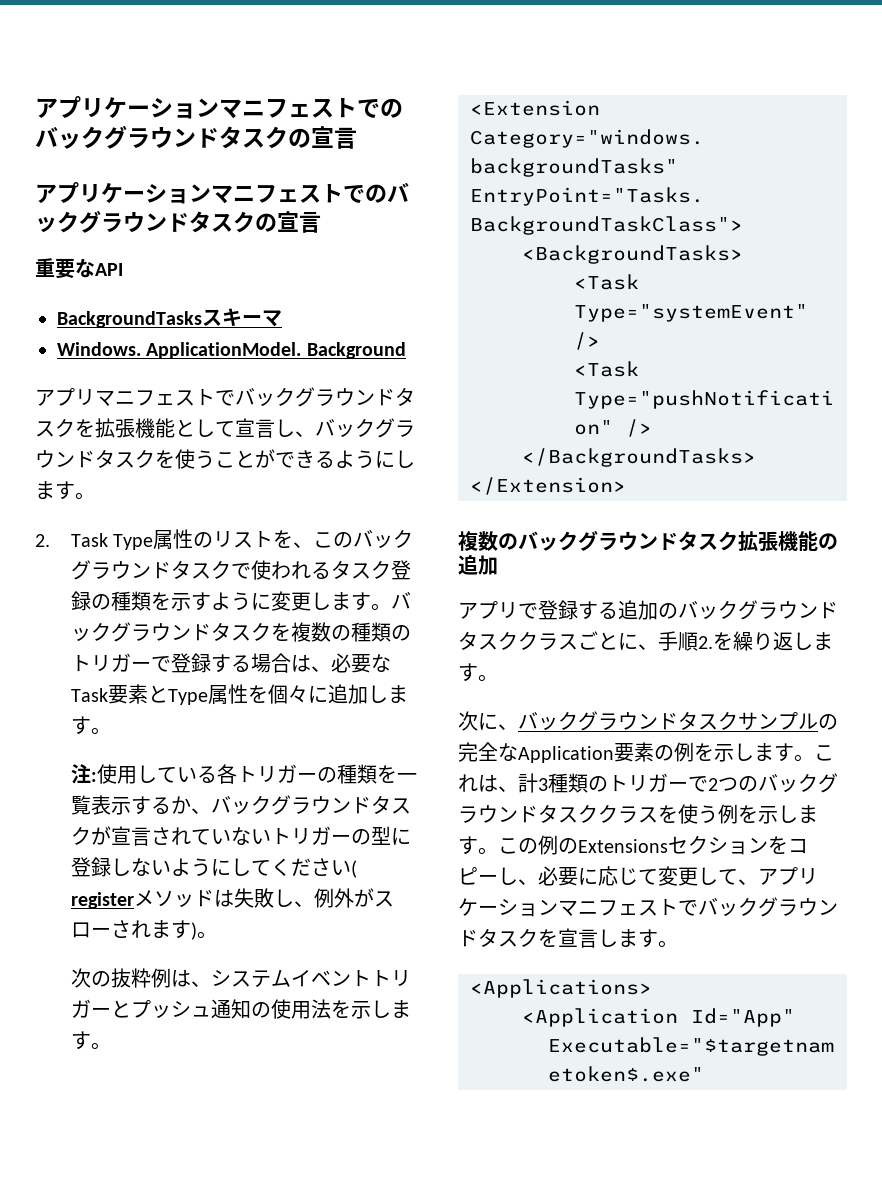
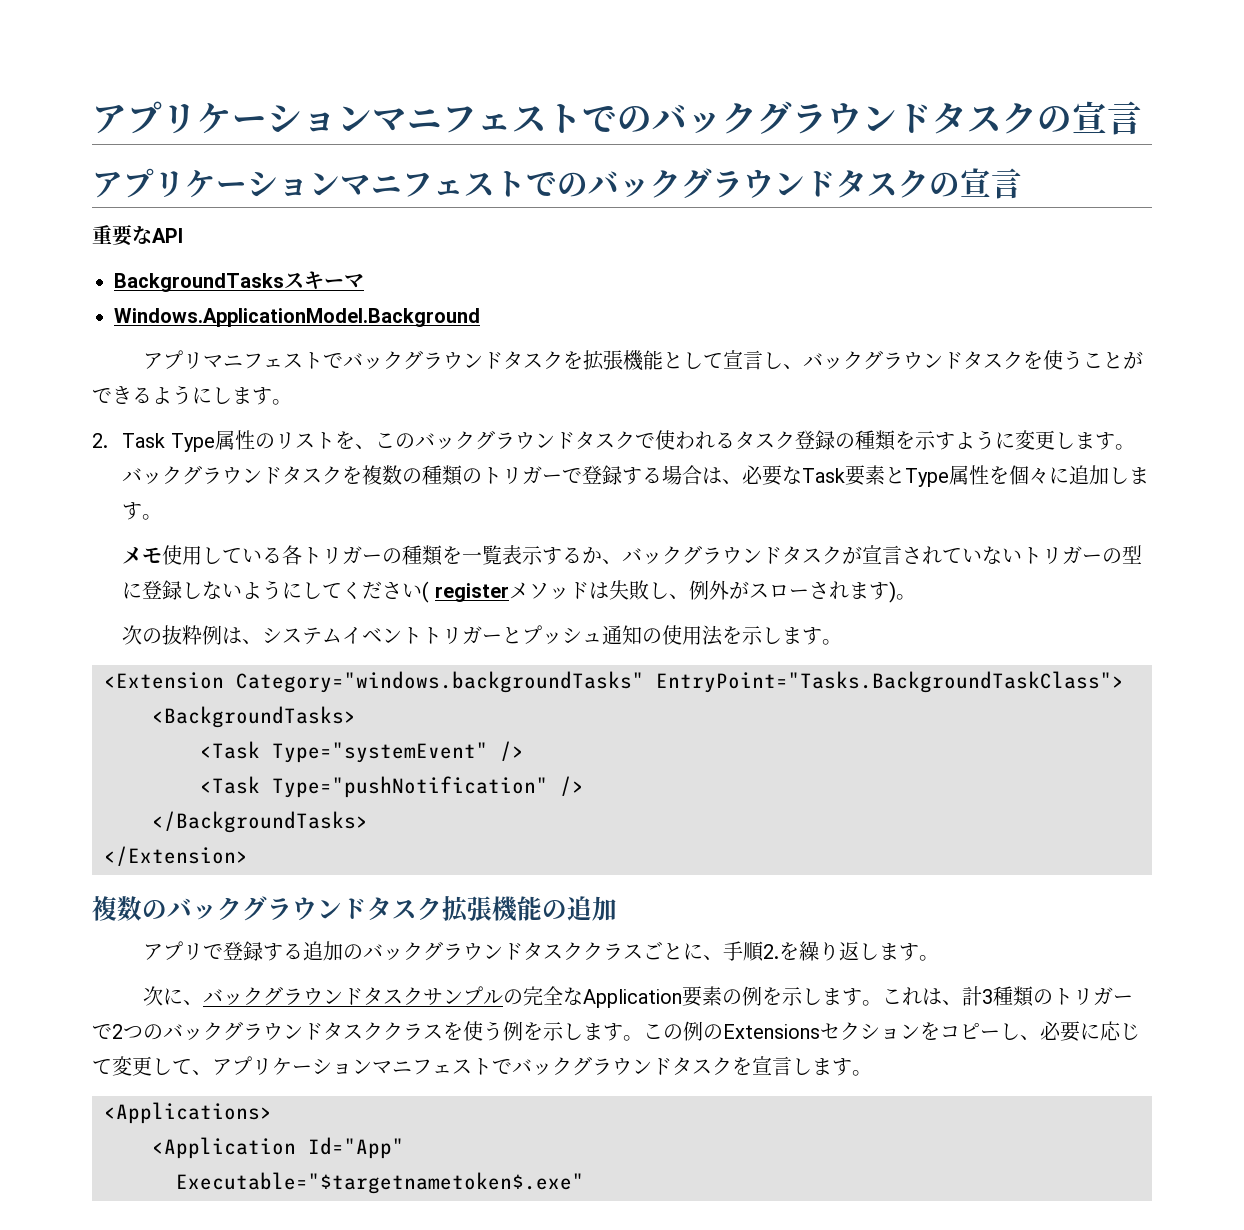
- Windows. ApplicationModel. Background
+ Windows.ApplicationModel.Background
- 注:使用している各トリガーの種類を一覧表示するか、バックグラウンドタスクが宣言されていないトリガーの型に登録しないようにしてください( registerメソッドは失敗し、例外がスローされます)。
+ メモ使用している各トリガーの種類を一覧表示するか、バックグラウンドタスクが宣言されていないトリガーの型に登録しないようにしてください( registerメソッドは失敗し、例外がスローされます)。

